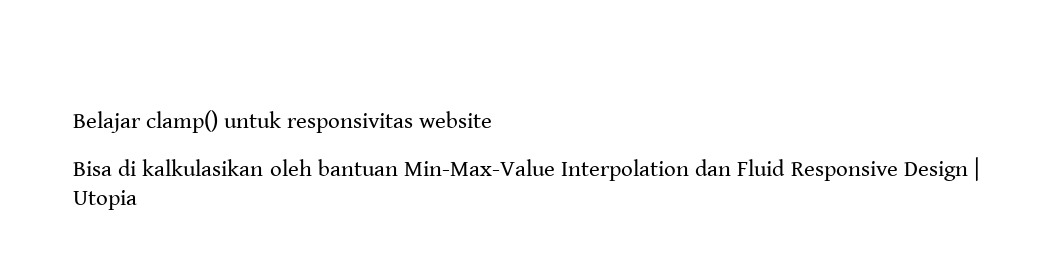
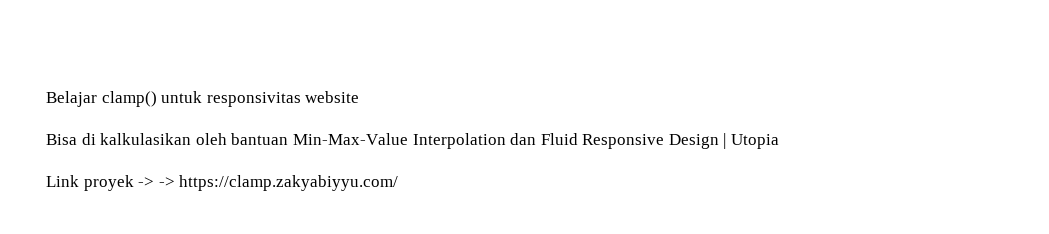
+ Link proyek -> -> https://clamp.zakyabiyyu.com/

